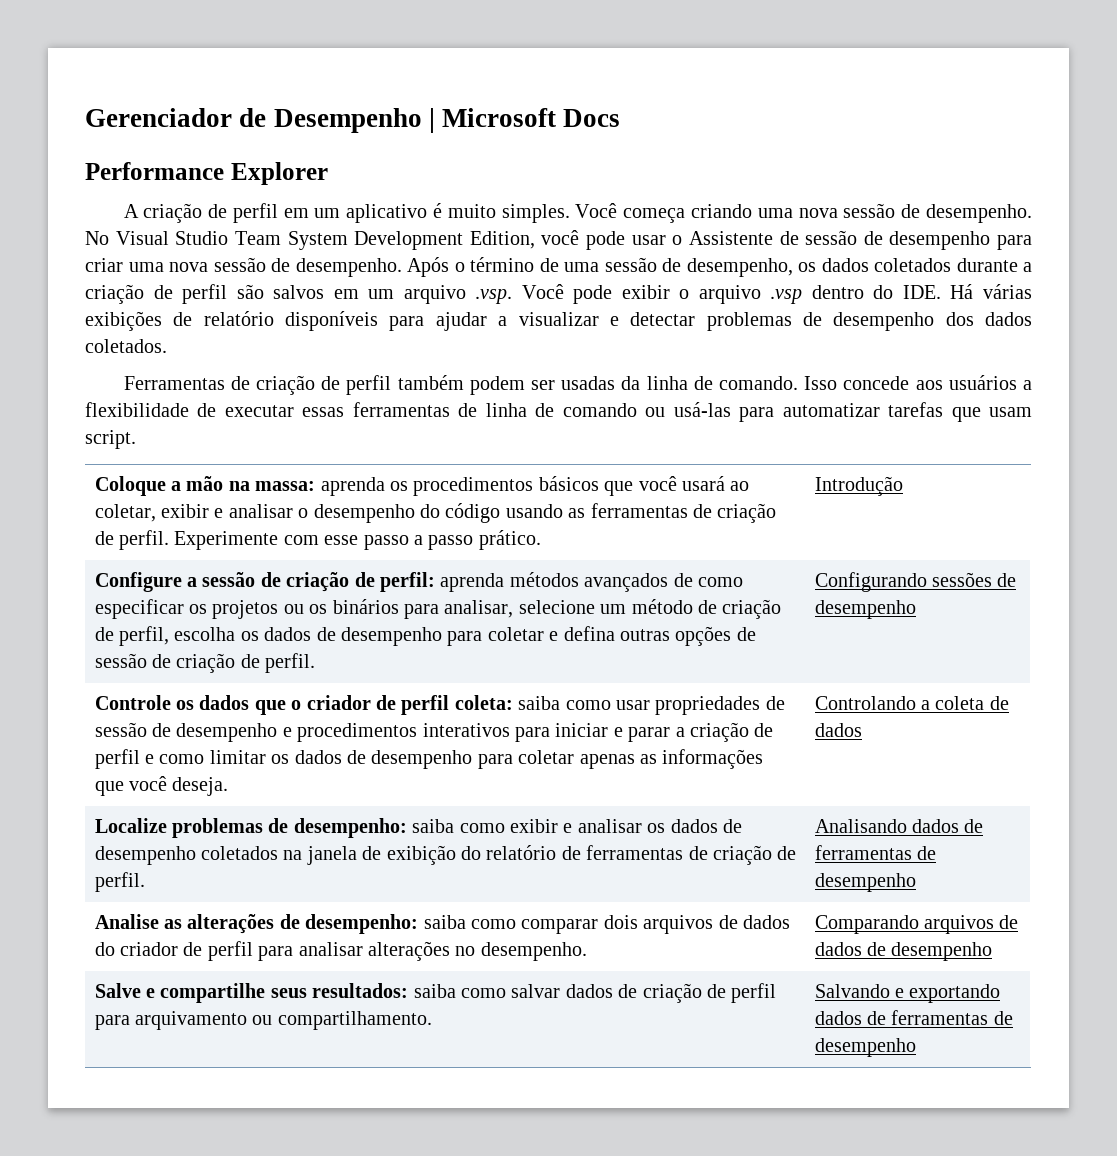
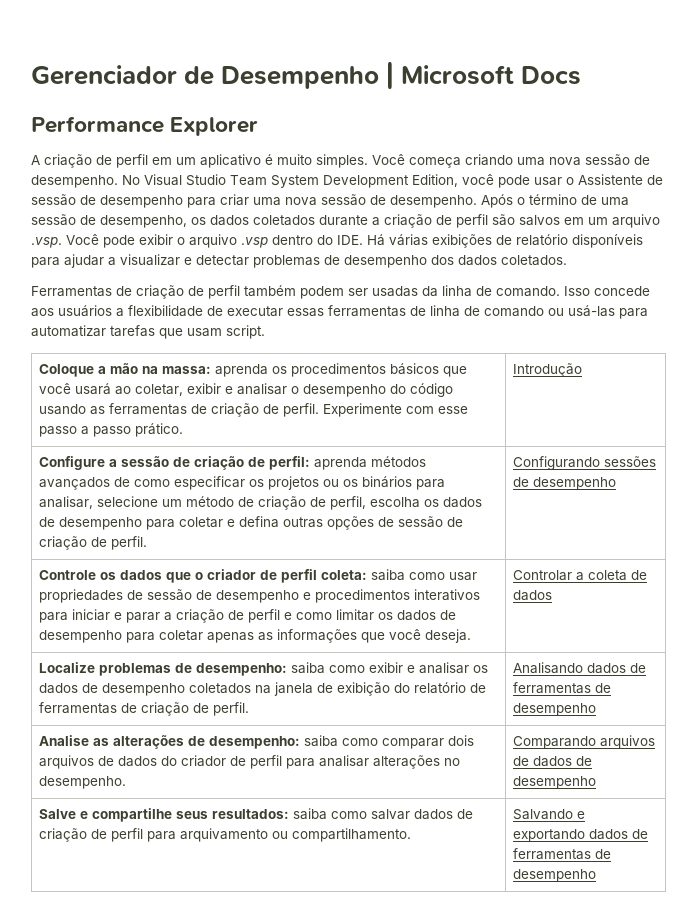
- Controlando a coleta de dados
+ Controlar a coleta de dados

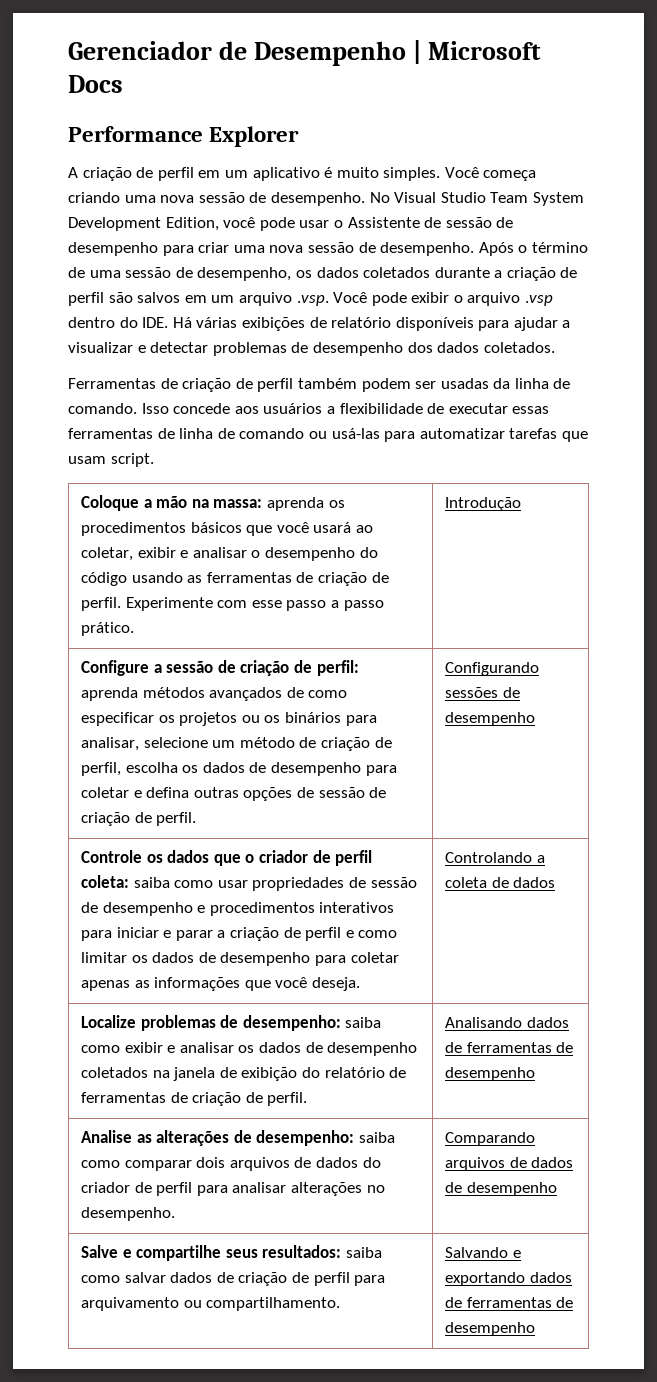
- Controlar a coleta de dados
+ Controlando a coleta de dados

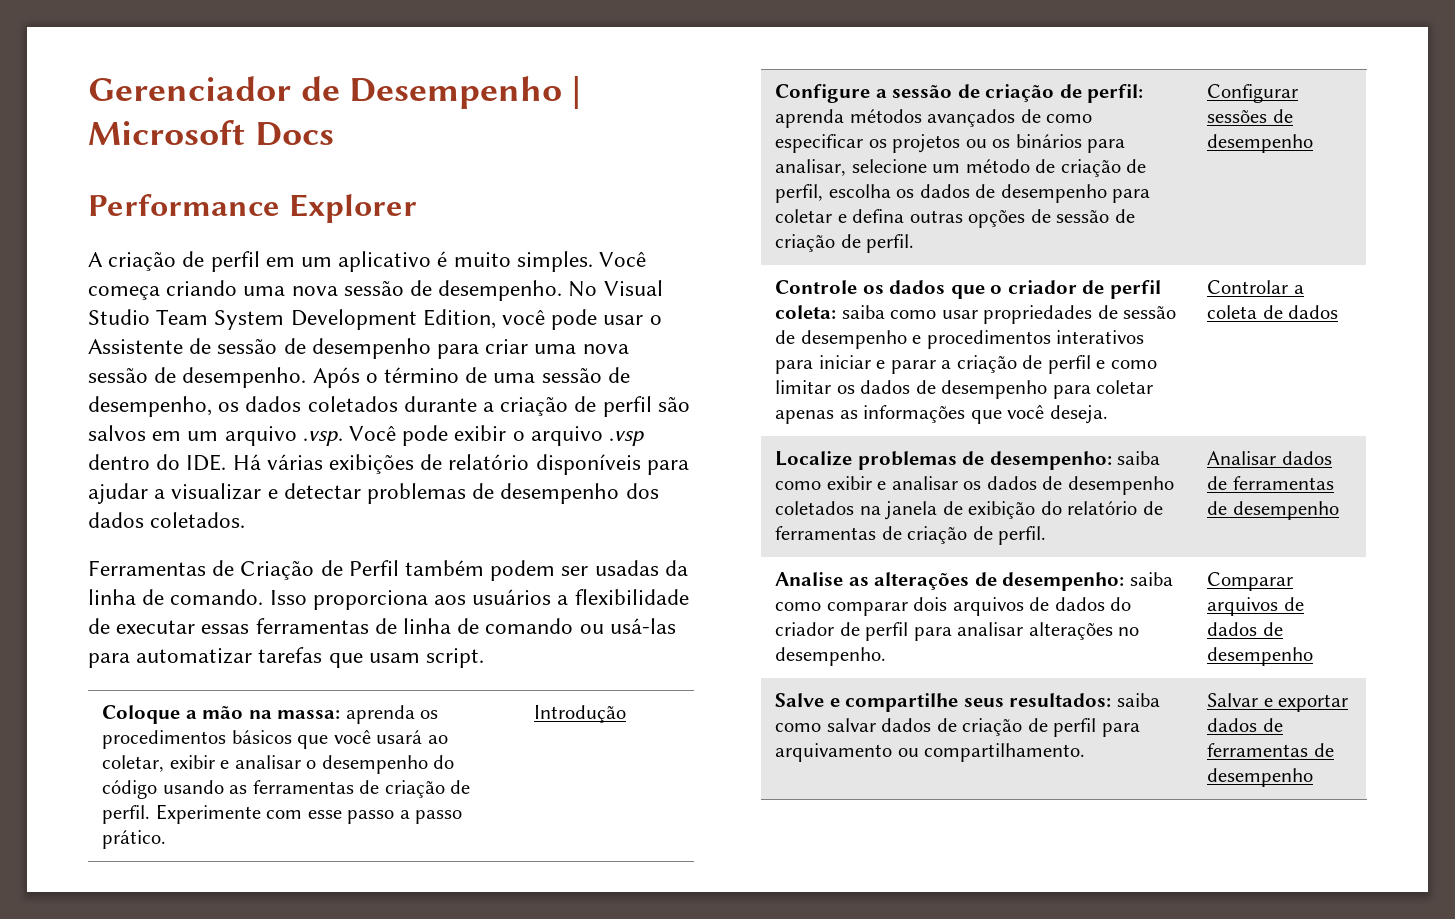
- Ferramentas de criação de perfil também podem ser usadas da linha de comando.
+ Ferramentas de Criação de Perfil também podem ser usadas da linha de comando.
- Isso concede aos usuários a flexibilidade de executar essas ferramentas de linha de comando ou usá-las para automatizar tarefas que usam script.
+ Isso proporciona aos usuários a flexibilidade de executar essas ferramentas de linha de comando ou usá-las para automatizar tarefas que usam script.
- Configurando sessões de desempenho
+ Configurar sessões de desempenho
- Controlando a coleta de dados
+ Controlar a coleta de dados
- Localize problemas de desempenho: saiba como exibir e analisar os dados de desempenho coletados na janela de exibição do relatório de ferramentas de criação de perfil. | Analisando dados de ferramentas de desempenho
+ Localize problemas de desempenho: saiba como exibir e analisar os dados de desempenho coletados na janela de exibição do relatório de ferramentas de criação de perfil. | Analisar dados de ferramentas de desempenho
- Analise as alterações de desempenho: saiba como comparar dois arquivos de dados do criador de perfil para analisar alterações no desempenho. | Comparando arquivos de dados de desempenho
+ Analise as alterações de desempenho: saiba como comparar dois arquivos de dados do criador de perfil para analisar alterações no desempenho. | Comparar arquivos de dados de desempenho
- Salve e compartilhe seus resultados: saiba como salvar dados de criação de perfil para arquivamento ou compartilhamento. | Salvando e exportando dados de ferramentas de desempenho
+ Salve e compartilhe seus resultados: saiba como salvar dados de criação de perfil para arquivamento ou compartilhamento. | Salvar e exportar dados de ferramentas de desempenho

